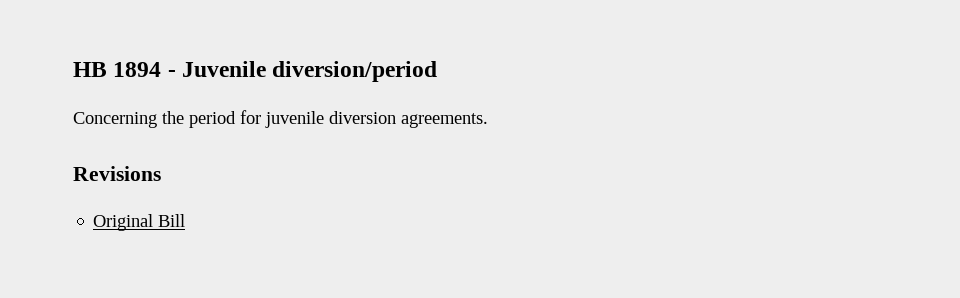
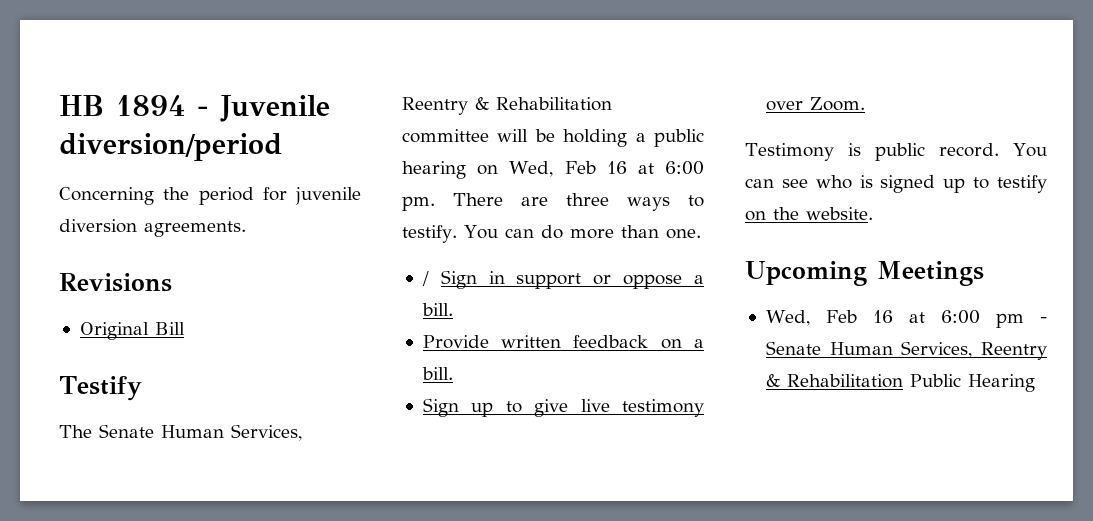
+ Testify
+ The Senate Human Services, Reentry & Rehabilitation committee will be holding a public hearing on Wed, Feb 16 at 6:00 pm. There are three ways to testify. You can do more than one.
+ / Sign in support or oppose a bill.
+ Provide written feedback on a bill.
+ Sign up to give live testimony over Zoom.
+ Testimony is public record. You can see who is signed up to testify on the website.
+ Upcoming Meetings
+ Wed, Feb 16 at 6:00 pm - Senate Human Services, Reentry & Rehabilitation Public Hearing

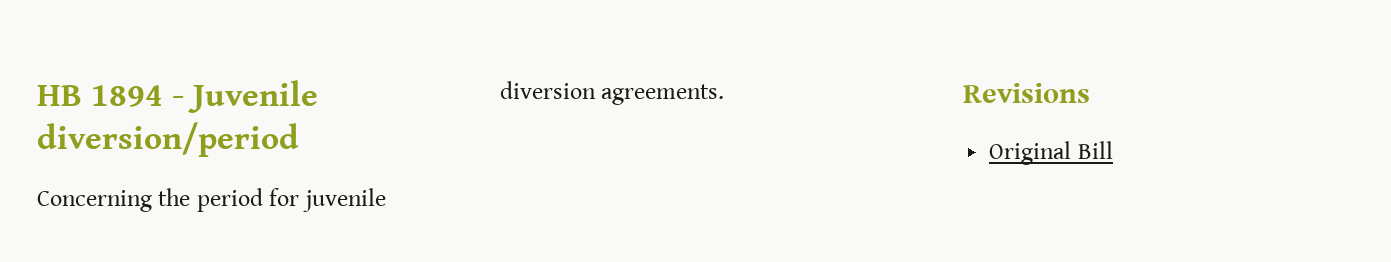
- Testify
- The Senate Human Services, Reentry & Rehabilitation committee will be holding a public hearing on Wed, Feb 16 at 6:00 pm. There are three ways to testify. You can do more than one.
- / Sign in support or oppose a bill.
- Provide written feedback on a bill.
- Sign up to give live testimony over Zoom.
- Testimony is public record. You can see who is signed up to testify on the website.
- Upcoming Meetings
- Wed, Feb 16 at 6:00 pm - Senate Human Services, Reentry & Rehabilitation Public Hearing

